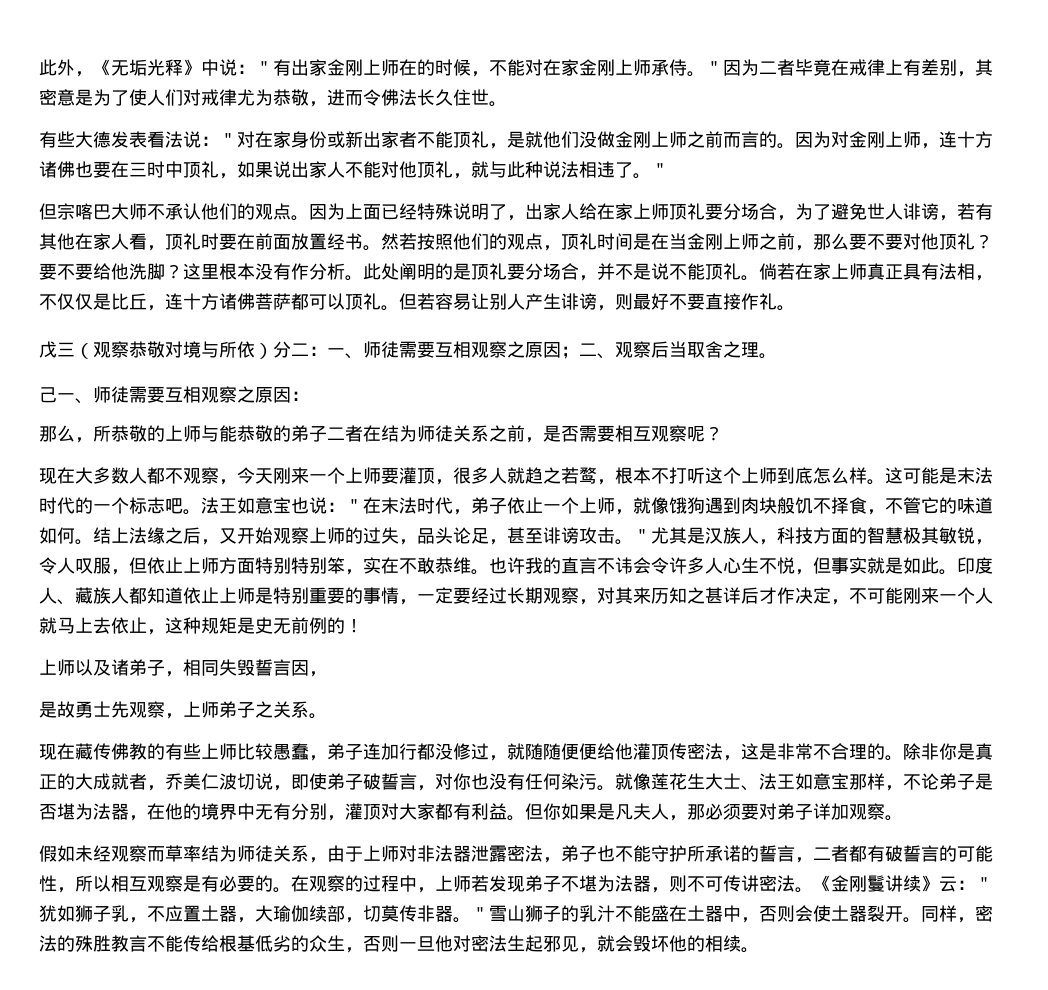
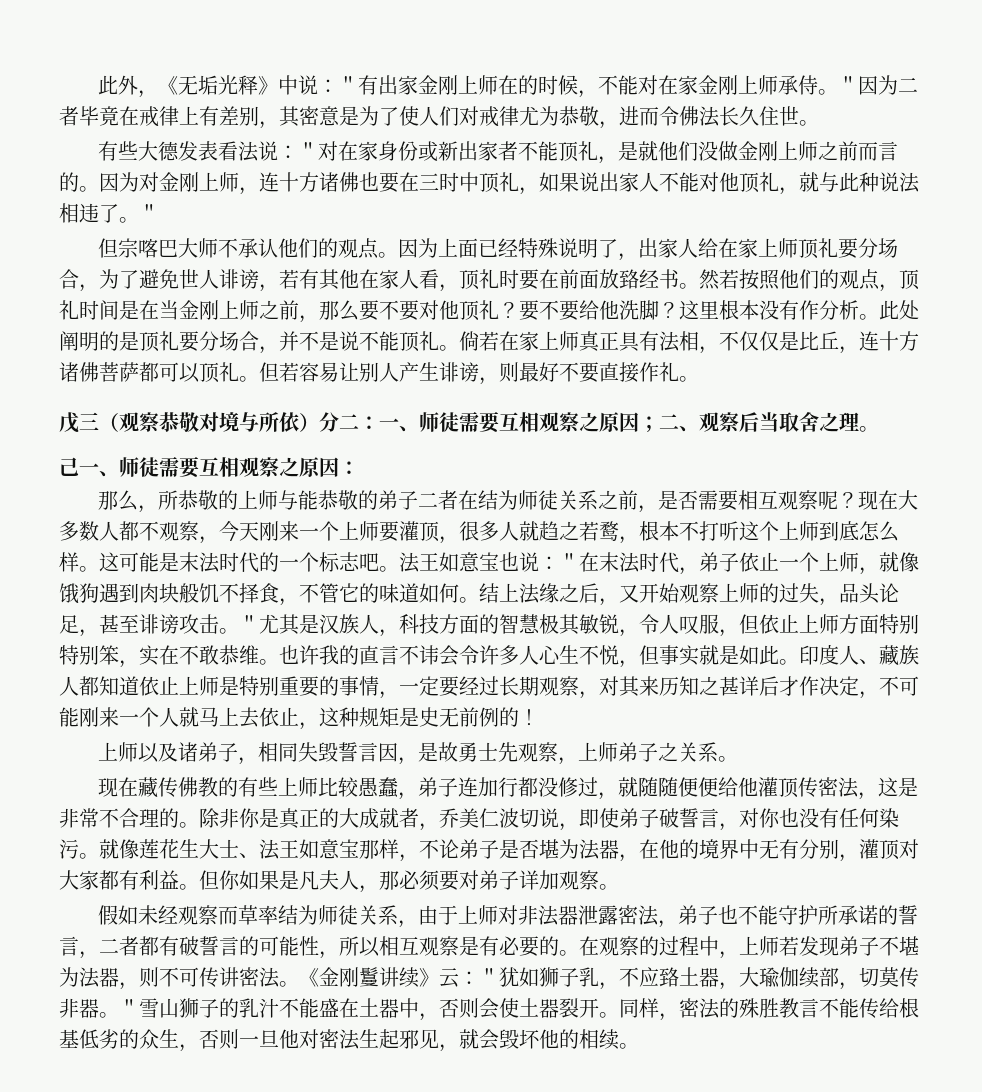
- 因为上面已经特殊说明了，出家人给在家上师顶礼要分场合，为了避免世人诽谤，若有其他在家人看，顶礼时要在前面放置经书。
+ 因为上面已经特殊说明了，出家人给在家上师顶礼要分场合，为了避免世人诽谤，若有其他在家人看，顶礼时要在前面放臵经书。
- 那么，所恭敬的上师与能恭敬的弟子二者在结为师徒关系之前，是否需要相互观察呢？
- 现在大多数人都不观察，今天刚来一个上师要灌顶，很多人就趋之若鹜，根本不打听这个上师到底怎么样。
+ 那么，所恭敬的上师与能恭敬的弟子二者在结为师徒关系之前，是否需要相互观察呢？现在大多数人都不观察，今天刚来一个上师要灌顶，很多人就趋之若鹜，根本不打听这个上师到底怎么样。
- 上师以及诸弟子，相同失毁誓言因，
- 是故勇士先观察，上师弟子之关系。
+ 上师以及诸弟子，相同失毁誓言因，是故勇士先观察，上师弟子之关系。
- 《金刚鬘讲续》云：＂犹如狮子乳，不应置土器，大瑜伽续部，切莫传非器。
+ 《金刚鬘讲续》云：＂犹如狮子乳，不应臵土器，大瑜伽续部，切莫传非器。

